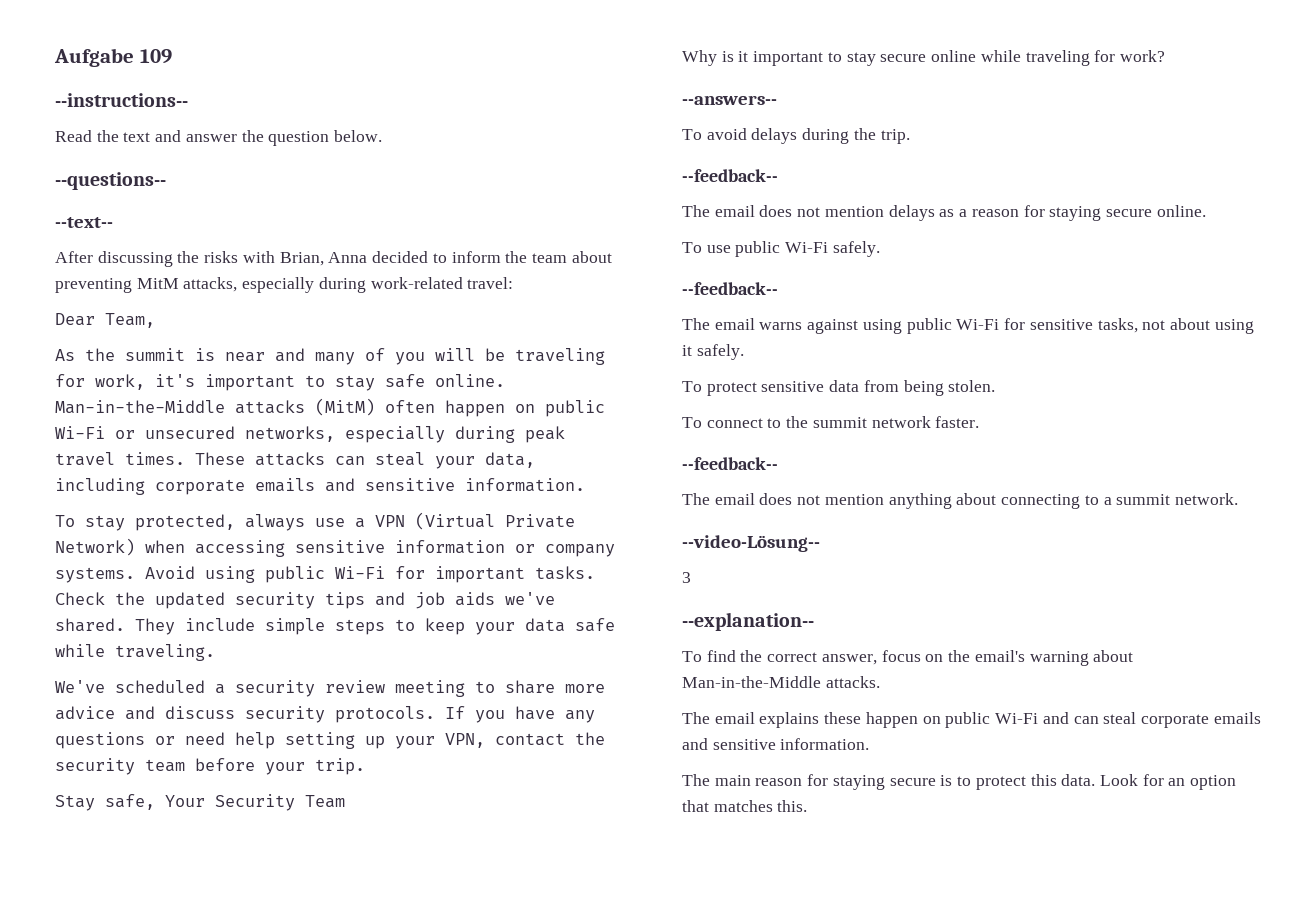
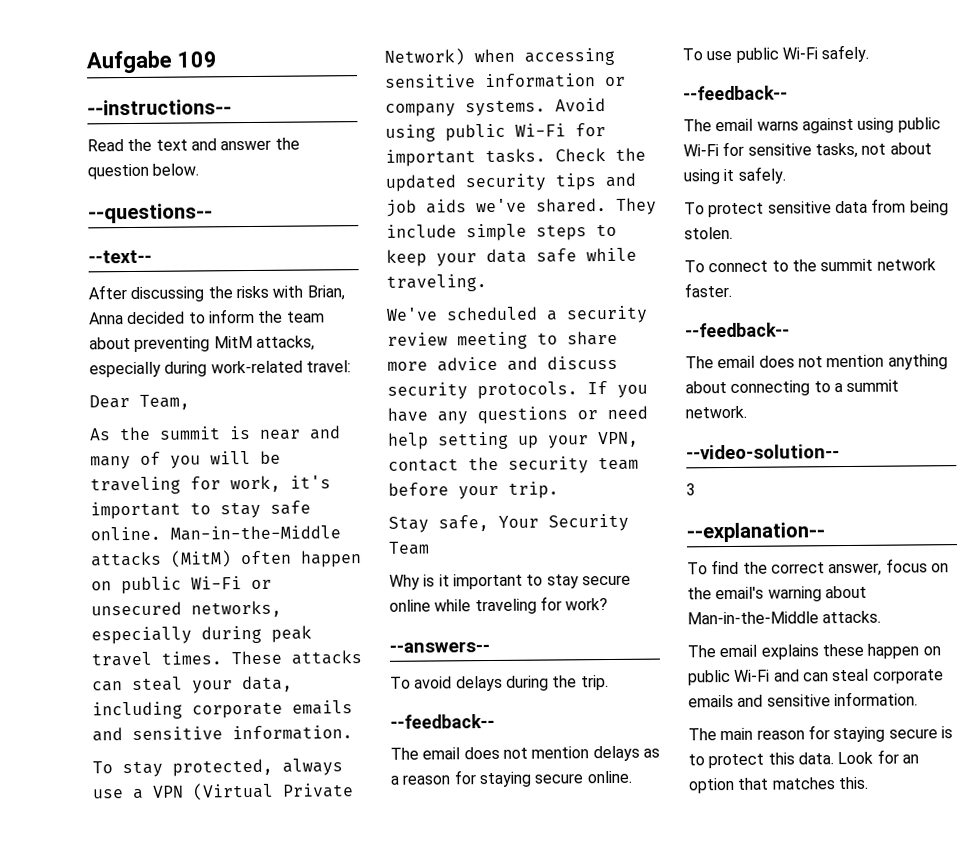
- --video-Lösung--
+ --video-solution--

